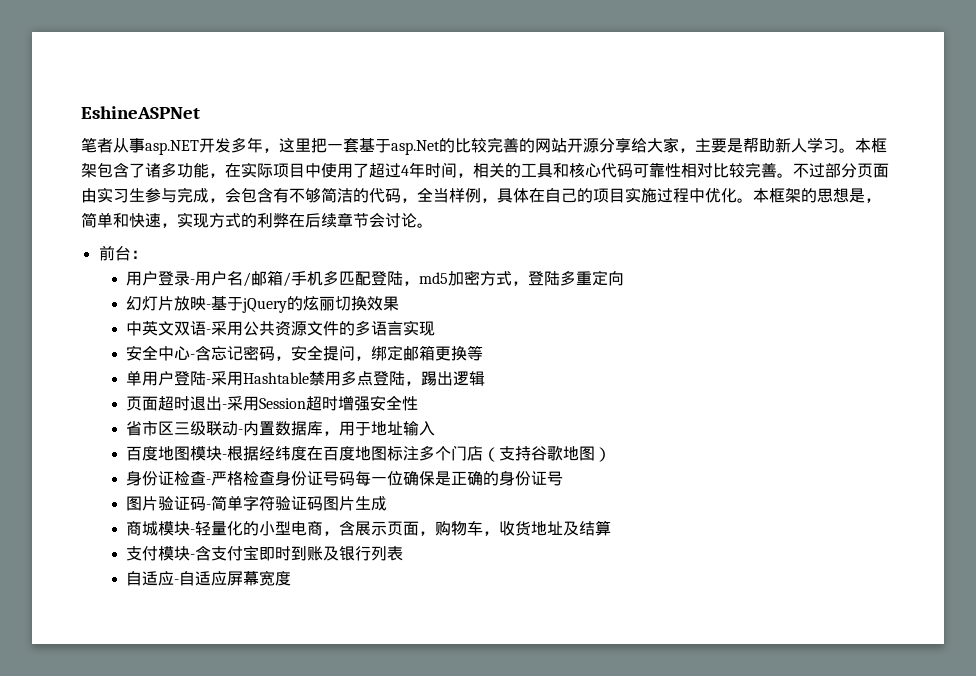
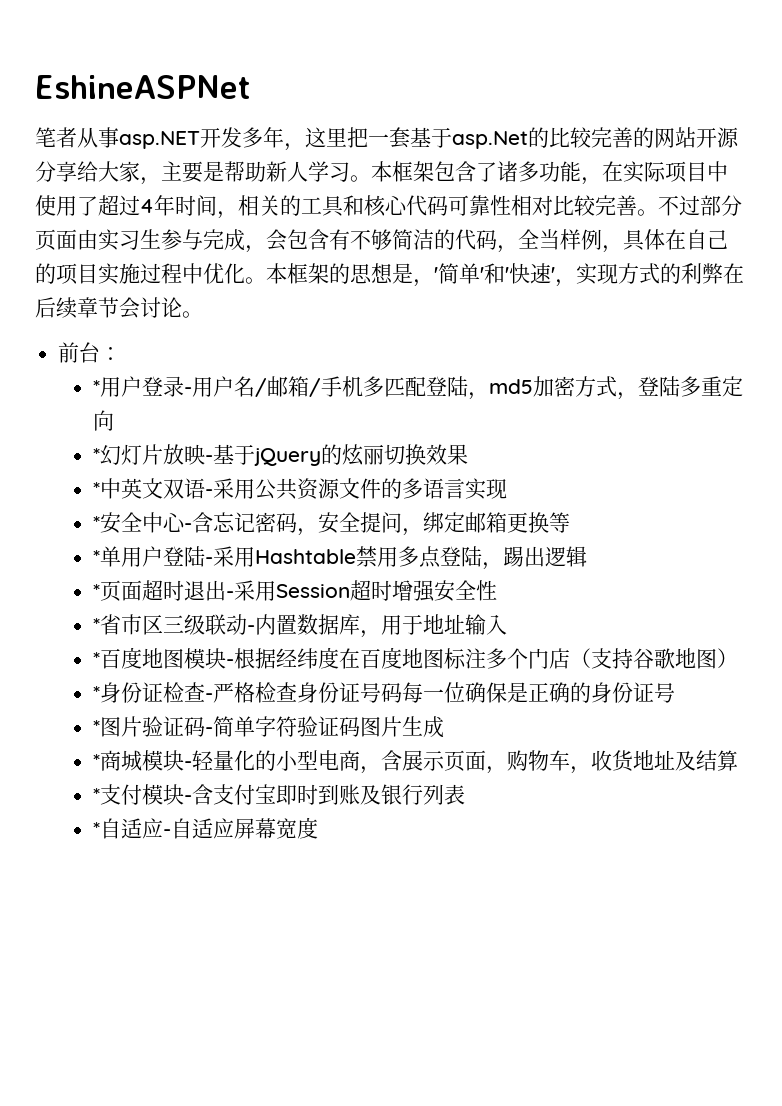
- 本框架的思想是，简单和快速，实现方式的利弊在后续章节会讨论。
+ 本框架的思想是，'简单'和'快速'，实现方式的利弊在后续章节会讨论。
- 用户登录-用户名/邮箱/手机多匹配登陆，md5加密方式，登陆多重定向
+ *用户登录-用户名/邮箱/手机多匹配登陆，md5加密方式，登陆多重定向
- 幻灯片放映-基于jQuery的炫丽切换效果
+ *幻灯片放映-基于jQuery的炫丽切换效果
- 中英文双语-采用公共资源文件的多语言实现
+ *中英文双语-采用公共资源文件的多语言实现
- 安全中心-含忘记密码，安全提问，绑定邮箱更换等
+ *安全中心-含忘记密码，安全提问，绑定邮箱更换等
- 单用户登陆-采用Hashtable禁用多点登陆，踢出逻辑
+ *单用户登陆-采用Hashtable禁用多点登陆，踢出逻辑
- 页面超时退出-采用Session超时增强安全性
+ *页面超时退出-采用Session超时增强安全性
- 省市区三级联动-内置数据库，用于地址输入
+ *省市区三级联动-内置数据库，用于地址输入
- 百度地图模块-根据经纬度在百度地图标注多个门店（支持谷歌地图）
+ *百度地图模块-根据经纬度在百度地图标注多个门店（支持谷歌地图）
- 身份证检查-严格检查身份证号码每一位确保是正确的身份证号
+ *身份证检查-严格检查身份证号码每一位确保是正确的身份证号
- 图片验证码-简单字符验证码图片生成
+ *图片验证码-简单字符验证码图片生成
- 商城模块-轻量化的小型电商，含展示页面，购物车，收货地址及结算
+ *商城模块-轻量化的小型电商，含展示页面，购物车，收货地址及结算
- 支付模块-含支付宝即时到账及银行列表
+ *支付模块-含支付宝即时到账及银行列表
- 自适应-自适应屏幕宽度
+ *自适应-自适应屏幕宽度

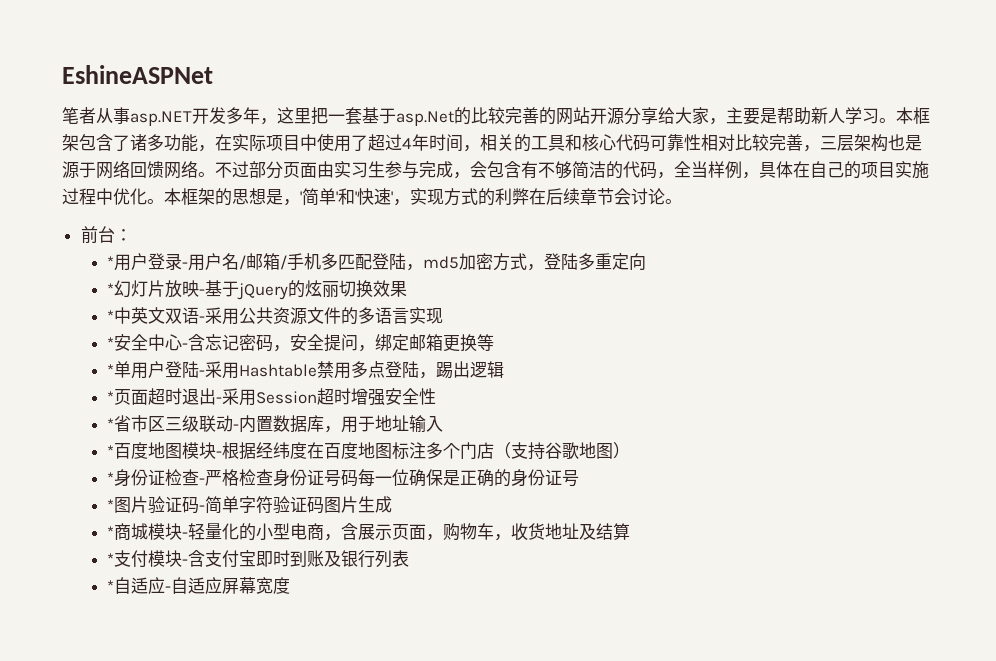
- 本框架包含了诸多功能，在实际项目中使用了超过4年时间，相关的工具和核心代码可靠性相对比较完善。
+ 本框架包含了诸多功能，在实际项目中使用了超过4年时间，相关的工具和核心代码可靠性相对比较完善，三层架构也是源于网络回馈网络。

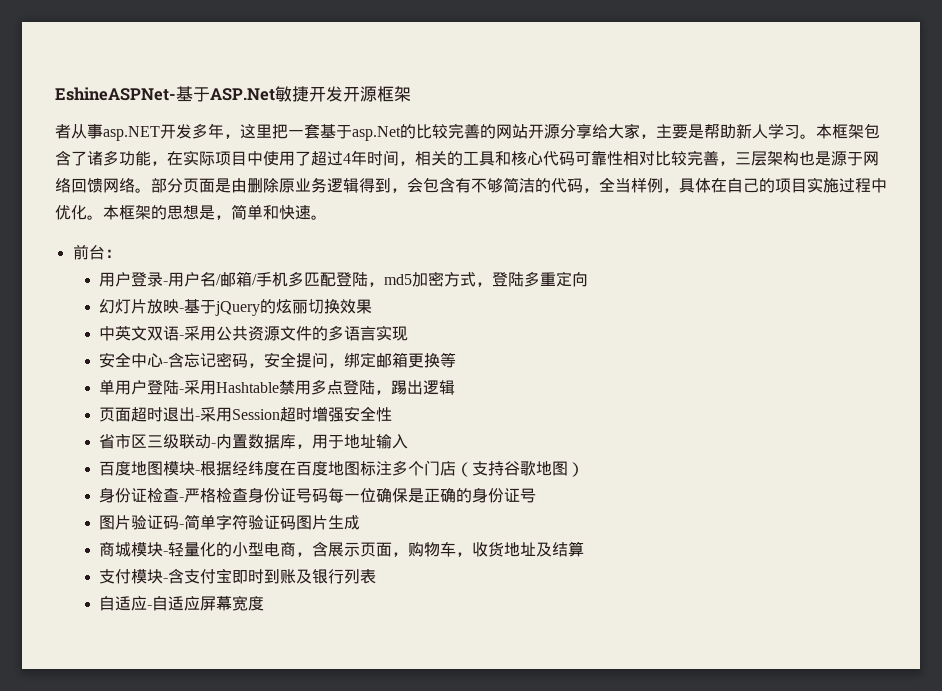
- EshineASPNet
- 笔者从事asp.NET开发多年，这里把一套基于asp.Net的比较完善的网站开源分享给大家，主要是帮助新人学习。
+ EshineASPNet-基于ASP.Net敏捷开发开源框架
+ 者从事asp.NET开发多年，这里把一套基于asp.Net的比较完善的网站开源分享给大家，主要是帮助新人学习。
- 不过部分页面由实习生参与完成，会包含有不够简洁的代码，全当样例，具体在自己的项目实施过程中优化。
+ 部分页面是由删除原业务逻辑得到，会包含有不够简洁的代码，全当样例，具体在自己的项目实施过程中优化。
- 本框架的思想是，'简单'和'快速'，实现方式的利弊在后续章节会讨论。
+ 本框架的思想是，简单和快速。
- *用户登录-用户名/邮箱/手机多匹配登陆，md5加密方式，登陆多重定向
+ 用户登录-用户名/邮箱/手机多匹配登陆，md5加密方式，登陆多重定向
- *幻灯片放映-基于jQuery的炫丽切换效果
+ 幻灯片放映-基于jQuery的炫丽切换效果
- *中英文双语-采用公共资源文件的多语言实现
+ 中英文双语-采用公共资源文件的多语言实现
- *安全中心-含忘记密码，安全提问，绑定邮箱更换等
+ 安全中心-含忘记密码，安全提问，绑定邮箱更换等
- *单用户登陆-采用Hashtable禁用多点登陆，踢出逻辑
+ 单用户登陆-采用Hashtable禁用多点登陆，踢出逻辑
- *页面超时退出-采用Session超时增强安全性
+ 页面超时退出-采用Session超时增强安全性
- *省市区三级联动-内置数据库，用于地址输入
+ 省市区三级联动-内置数据库，用于地址输入
- *百度地图模块-根据经纬度在百度地图标注多个门店（支持谷歌地图）
+ 百度地图模块-根据经纬度在百度地图标注多个门店（支持谷歌地图）
- *身份证检查-严格检查身份证号码每一位确保是正确的身份证号
+ 身份证检查-严格检查身份证号码每一位确保是正确的身份证号
- *图片验证码-简单字符验证码图片生成
+ 图片验证码-简单字符验证码图片生成
- *商城模块-轻量化的小型电商，含展示页面，购物车，收货地址及结算
+ 商城模块-轻量化的小型电商，含展示页面，购物车，收货地址及结算
- *支付模块-含支付宝即时到账及银行列表
+ 支付模块-含支付宝即时到账及银行列表
- *自适应-自适应屏幕宽度
+ 自适应-自适应屏幕宽度

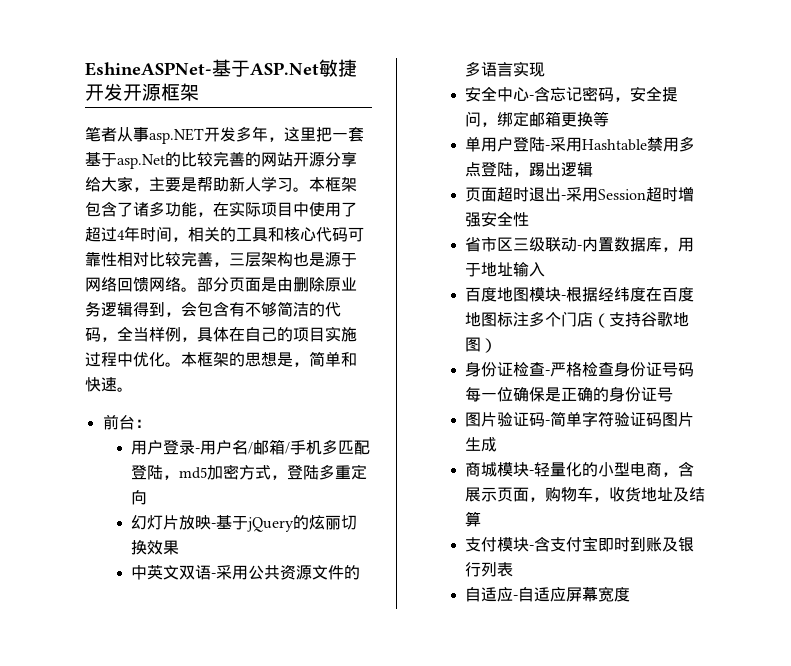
- 者从事asp.NET开发多年，这里把一套基于asp.Net的比较完善的网站开源分享给大家，主要是帮助新人学习。
+ 笔者从事asp.NET开发多年，这里把一套基于asp.Net的比较完善的网站开源分享给大家，主要是帮助新人学习。

